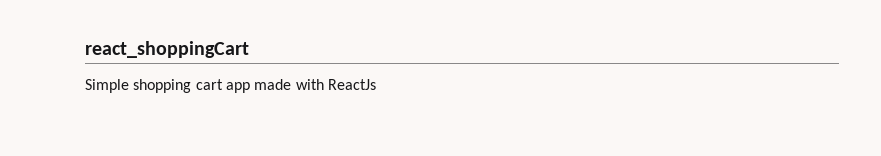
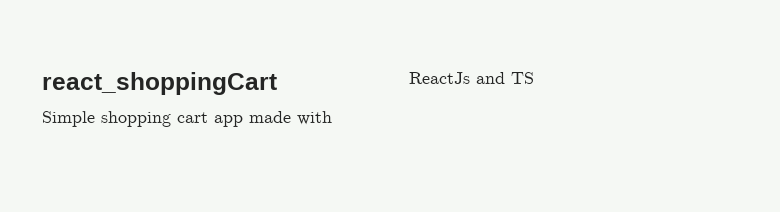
- Simple shopping cart app made with ReactJs
+ Simple shopping cart app made with ReactJs and TS

